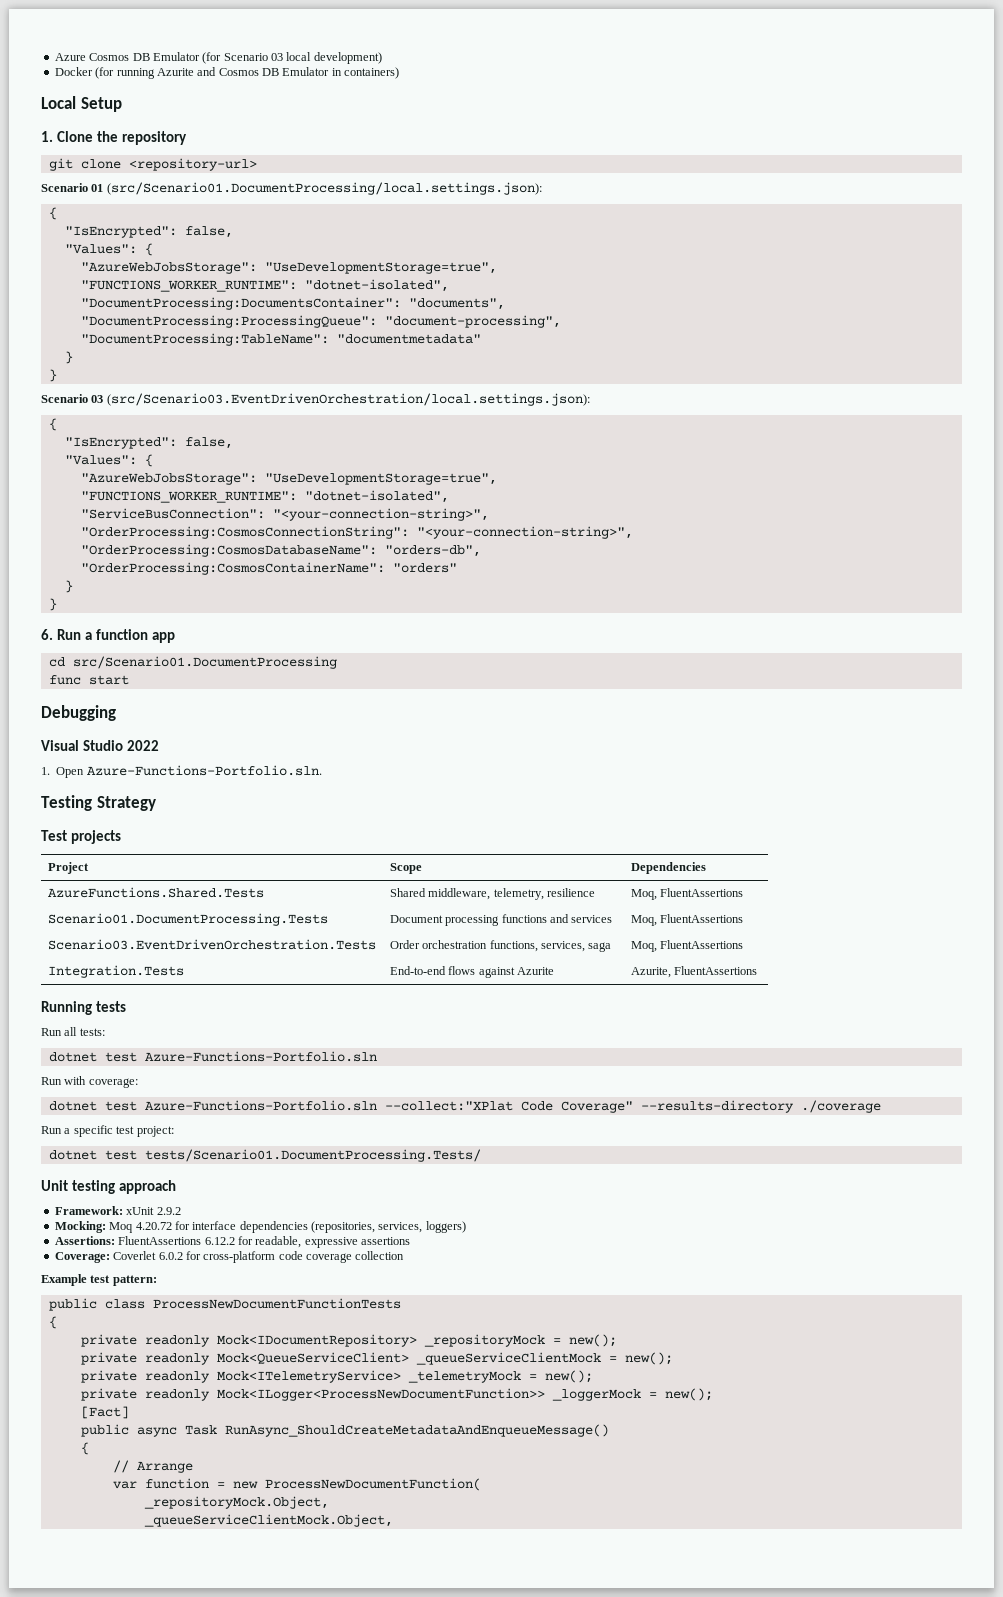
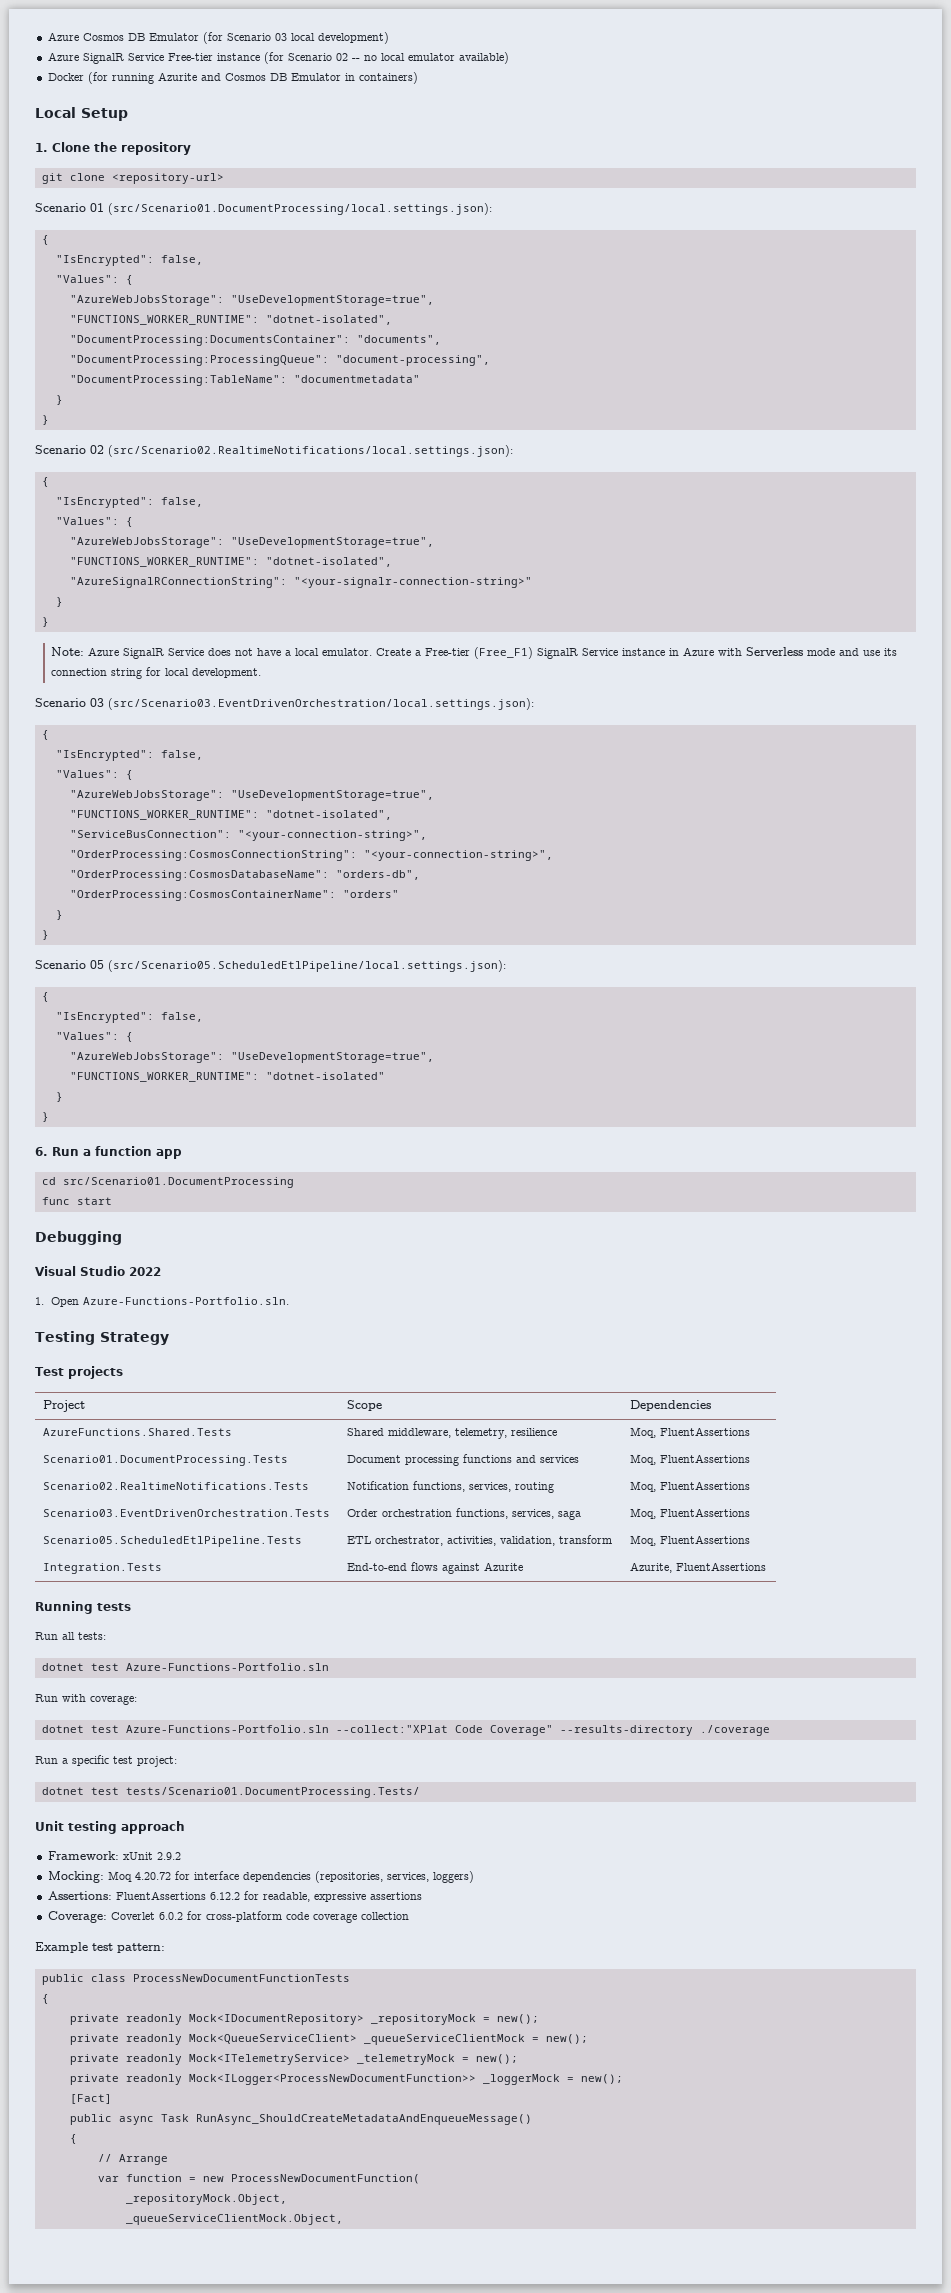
+ Azure SignalR Service Free-tier instance (for Scenario 02 -- no local emulator available)
+ Scenario 02 (src/Scenario02.RealtimeNotifications/local.settings.json):
+ {
+ "IsEncrypted": false,
+ "Values": {
+ "AzureWebJobsStorage": "UseDevelopmentStorage=true",
+ "FUNCTIONS_WORKER_RUNTIME": "dotnet-isolated",
+ "AzureSignalRConnectionString": "<your-signalr-connection-string>"
+ }
+ }
+ Note: Azure SignalR Service does not have a local emulator. Create a Free-tier (Free_F1) SignalR Service instance in Azure with Serverless mode and use its connection string for local development.
+ Scenario 05 (src/Scenario05.ScheduledEtlPipeline/local.settings.json):
+ {
+ "IsEncrypted": false,
+ "Values": {
+ "AzureWebJobsStorage": "UseDevelopmentStorage=true",
+ "FUNCTIONS_WORKER_RUNTIME": "dotnet-isolated"
+ }
+ }
+ Scenario02.RealtimeNotifications.Tests | Notification functions, services, routing | Moq, FluentAssertions
+ Scenario05.ScheduledEtlPipeline.Tests | ETL orchestrator, activities, validation, transform | Moq, FluentAssertions

